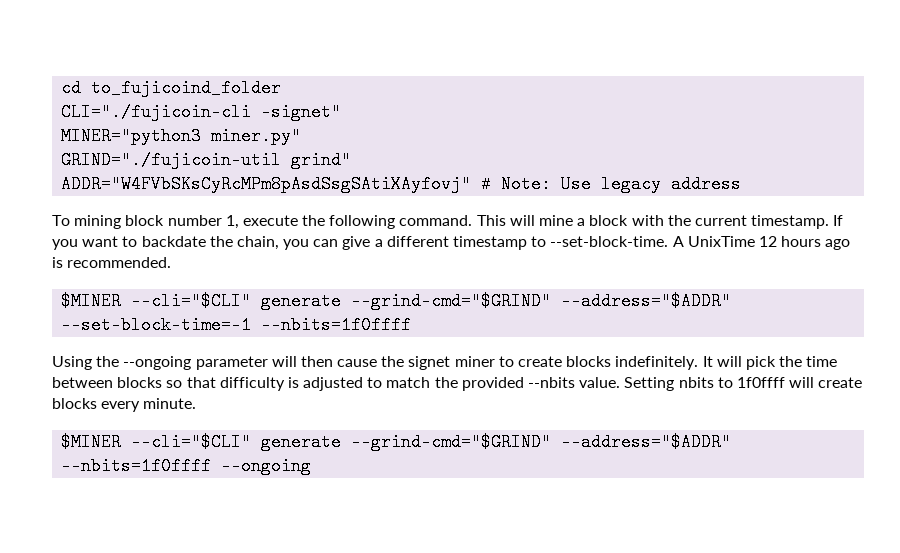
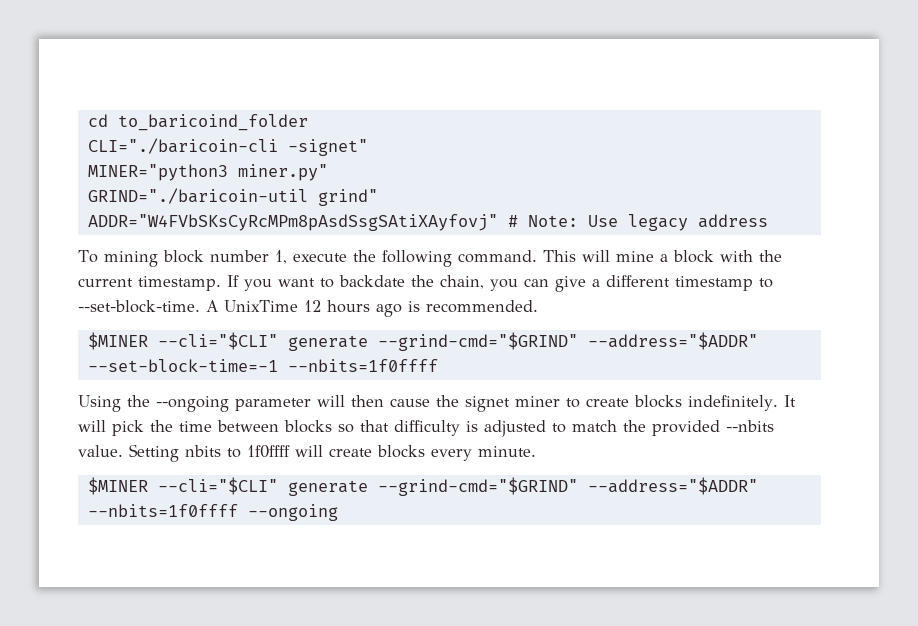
- cd to_fujicoind_folder
- CLI="./fujicoin-cli -signet"
+ cd to_baricoind_folder
+ CLI="./baricoin-cli -signet"
- GRIND="./fujicoin-util grind"
+ GRIND="./baricoin-util grind"

